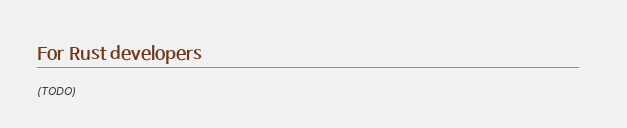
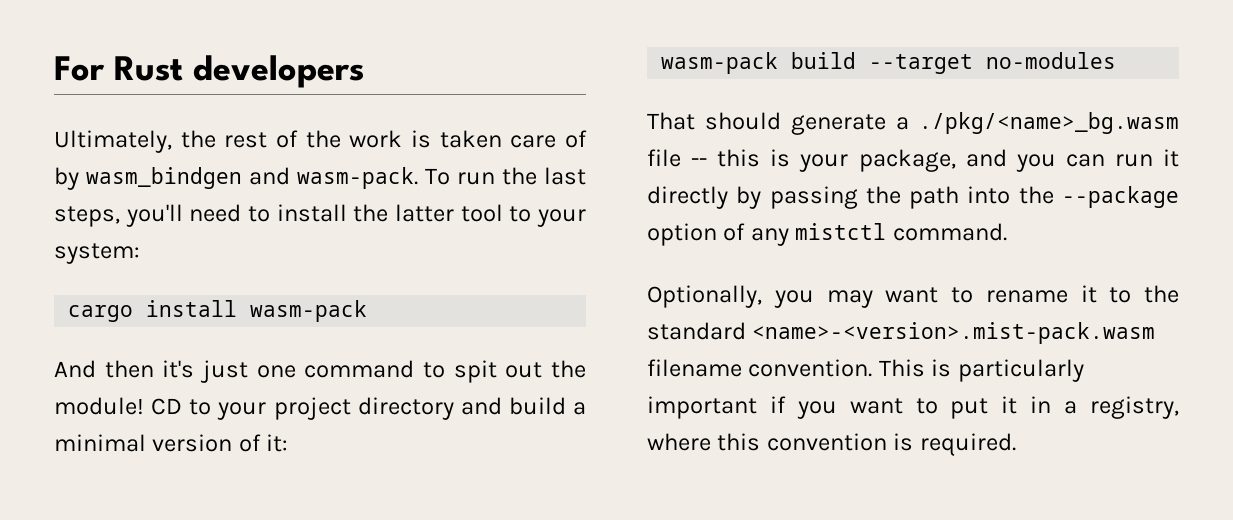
- (TODO)
+ Ultimately, the rest of the work is taken care of by wasm_bindgen and wasm-pack. To run the last steps, you'll need to install the latter tool to your system:
+ cargo install wasm-pack
+ And then it's just one command to spit out the module! CD to your project directory and build a minimal version of it:
+ wasm-pack build --target no-modules
+ That should generate a ./pkg/<name>_bg.wasm file -- this is your package, and you can run it directly by passing the path into the --package option of any mistctl command.
+ Optionally, you may want to rename it to the standard <name>-<version>.mist-pack.wasm filename convention. This is particularly important if you want to put it in a registry, where this convention is required.

